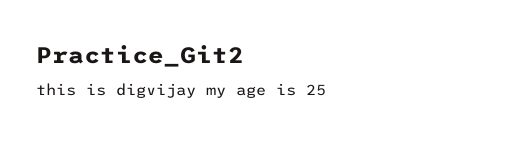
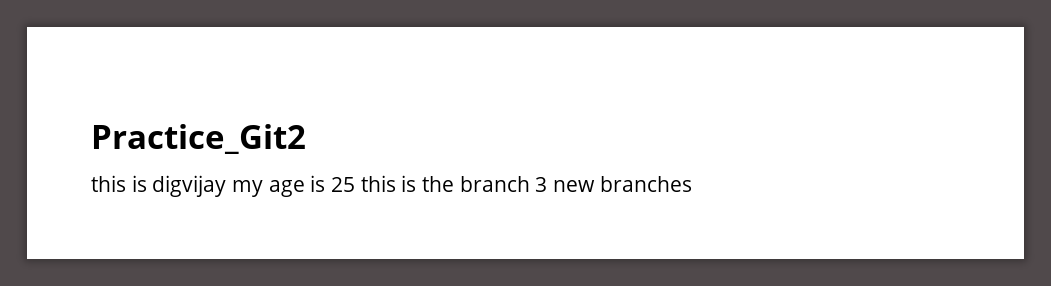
- this is digvijay my age is 25
+ this is digvijay my age is 25 this is the branch 3 new branches

